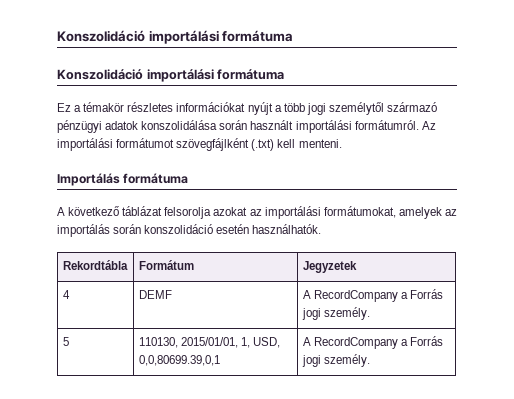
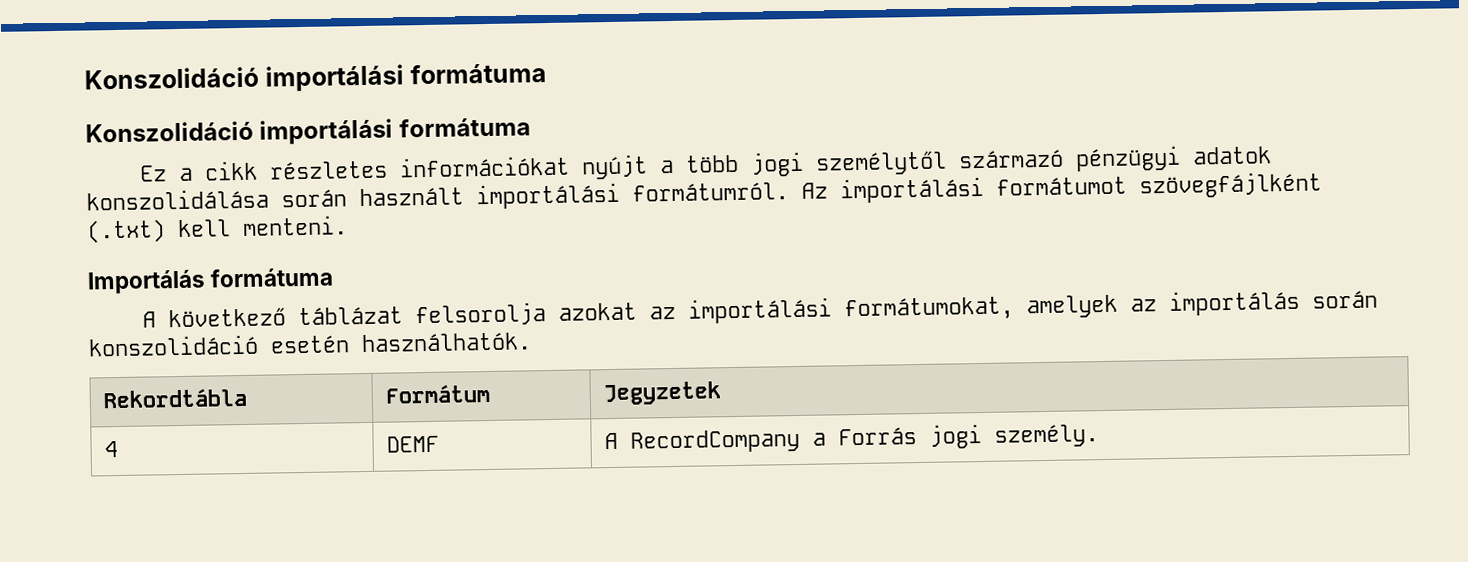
- Ez a témakör részletes információkat nyújt a több jogi személytől származó pénzügyi adatok konszolidálása során használt importálási formátumról.
+ Ez a cikk részletes információkat nyújt a több jogi személytől származó pénzügyi adatok konszolidálása során használt importálási formátumról.
- 5 | 110130, 2015/01/01, 1, USD, 0,0,80699.39,0,1 | A RecordCompany a Forrás jogi személy.

